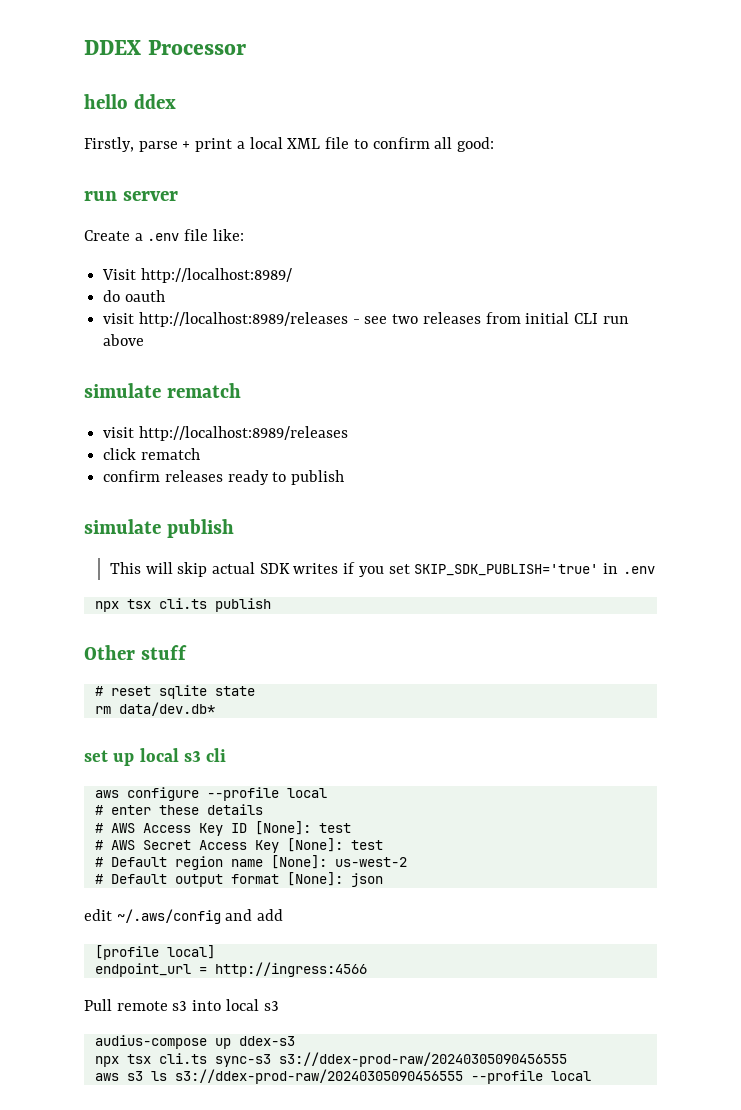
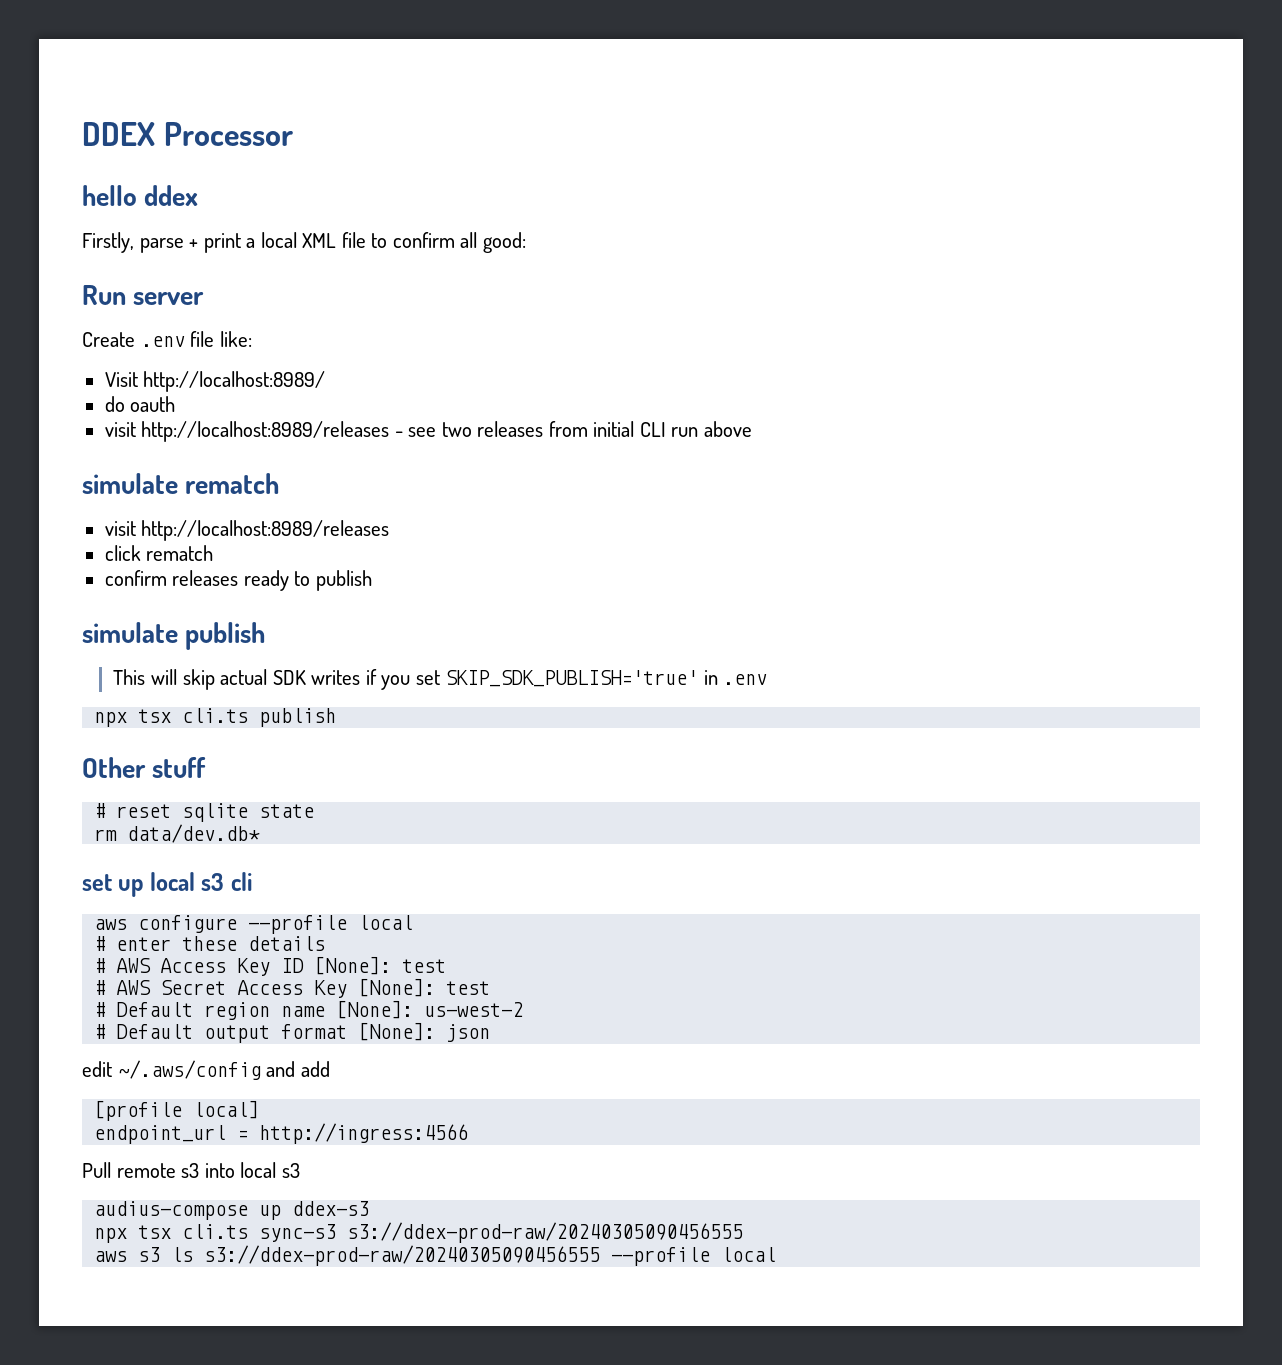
- run server
+ Run server
- Create a .env file like:
+ Create .env file like:

